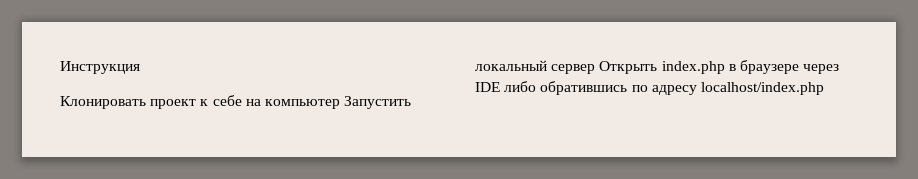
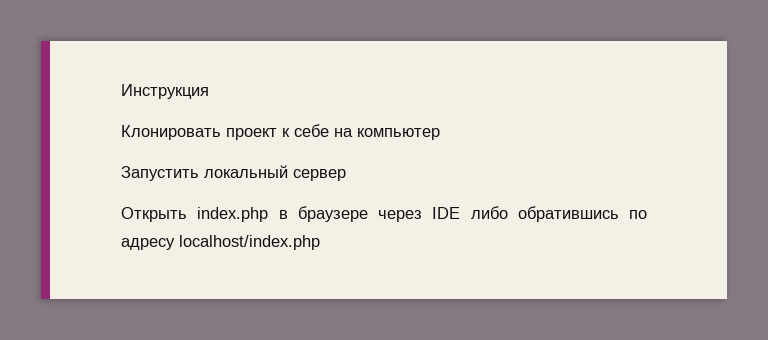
- Клонировать проект к себе на компьютер Запустить локальный сервер Открыть index.php в браузере через IDE либо обратившись по адресу localhost/index.php
+ Клонировать проект к себе на компьютер
+ Запустить локальный сервер
+ Открыть index.php в браузере через IDE либо обратившись по адресу localhost/index.php

